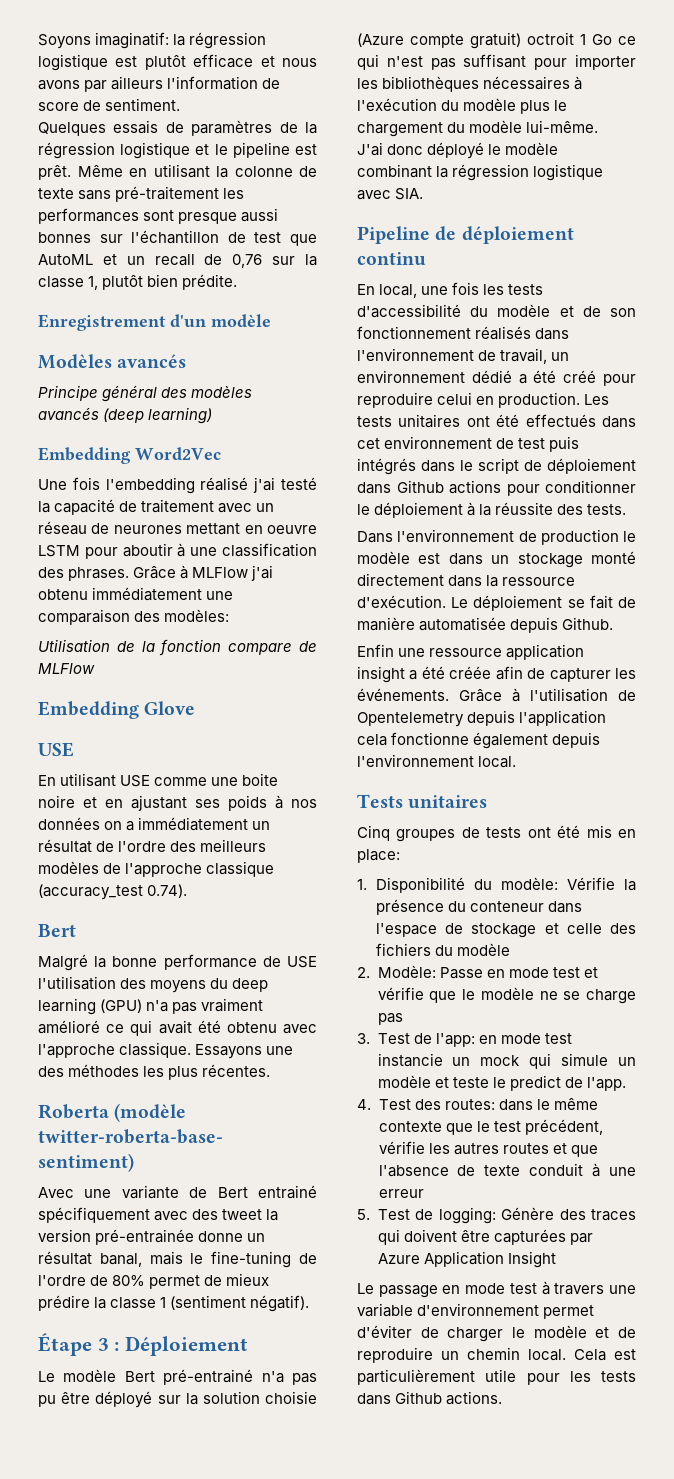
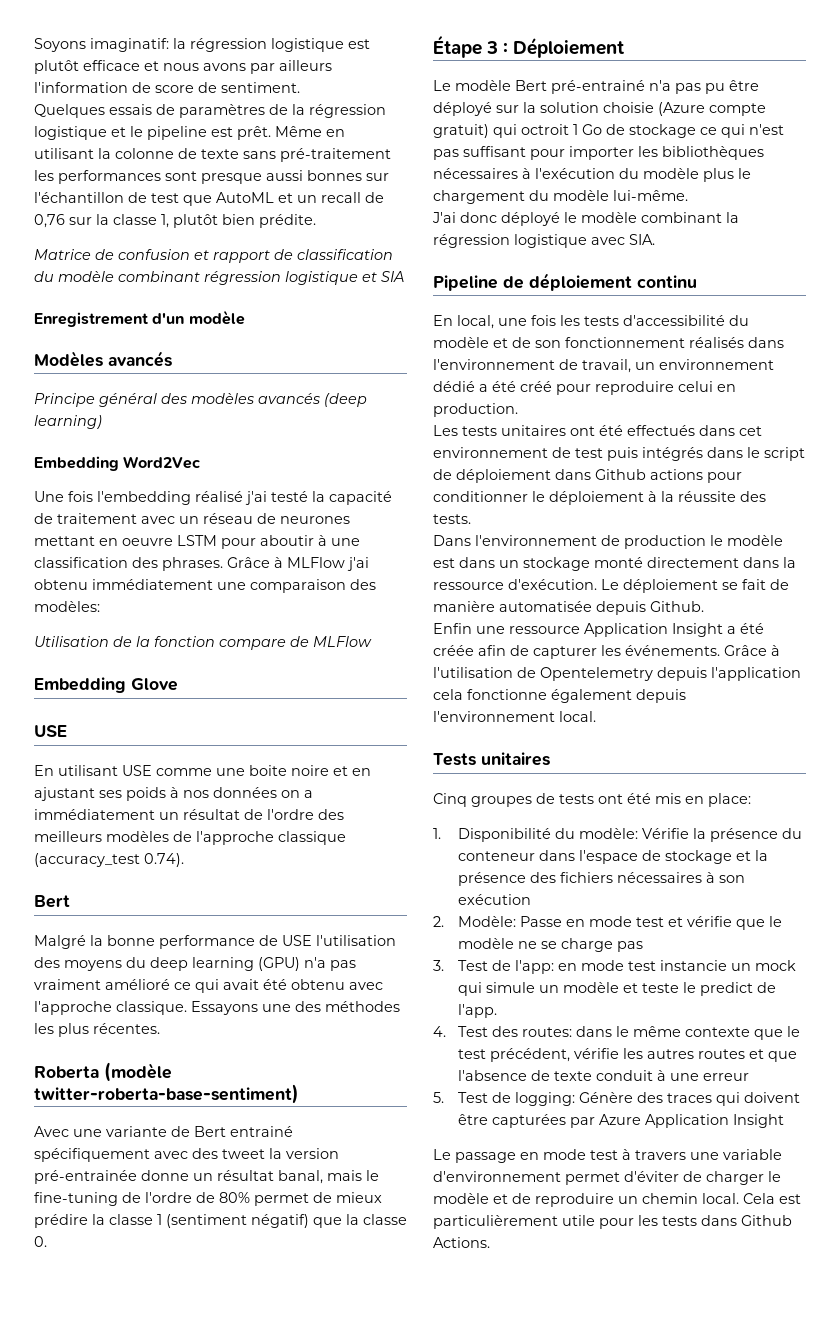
+ Matrice de confusion et rapport de classification du modèle combinant régression logistique et SIA
- Avec une variante de Bert entrainé spécifiquement avec des tweet la version pré-entrainée donne un résultat banal, mais le fine-tuning de l'ordre de 80% permet de mieux prédire la classe 1 (sentiment négatif).
+ Avec une variante de Bert entrainé spécifiquement avec des tweet la version pré-entrainée donne un résultat banal, mais le fine-tuning de l'ordre de 80% permet de mieux prédire la classe 1 (sentiment négatif) que la classe 0.
- Le modèle Bert pré-entrainé n'a pas pu être déployé sur la solution choisie (Azure compte gratuit) octroit 1 Go ce qui n'est pas suffisant pour importer les bibliothèques nécessaires à l'exécution du modèle plus le chargement du modèle lui-même.
+ Le modèle Bert pré-entrainé n'a pas pu être déployé sur la solution choisie (Azure compte gratuit) qui octroit 1 Go de stockage ce qui n'est pas suffisant pour importer les bibliothèques nécessaires à l'exécution du modèle plus le chargement du modèle lui-même.
- En local, une fois les tests d'accessibilité du modèle et de son fonctionnement réalisés dans l'environnement de travail, un environnement dédié a été créé pour reproduire celui en production. Les tests unitaires ont été effectués dans cet environnement de test puis intégrés dans le script de déploiement dans Github actions pour conditionner le déploiement à la réussite des tests.
+ En local, une fois les tests d'accessibilité du modèle et de son fonctionnement réalisés dans l'environnement de travail, un environnement dédié a été créé pour reproduire celui en production.
+ Les tests unitaires ont été effectués dans cet environnement de test puis intégrés dans le script de déploiement dans Github actions pour conditionner le déploiement à la réussite des tests.
- Enfin une ressource application insight a été créée afin de capturer les événements.
+ Enfin une ressource Application Insight a été créée afin de capturer les événements.
- 1. Disponibilité du modèle: Vérifie la présence du conteneur dans l'espace de stockage et celle des fichiers du modèle
+ 1. Disponibilité du modèle: Vérifie la présence du conteneur dans l'espace de stockage et la présence des fichiers nécessaires à son exécution
- Cela est particulièrement utile pour les tests dans Github actions.
+ Cela est particulièrement utile pour les tests dans Github Actions.

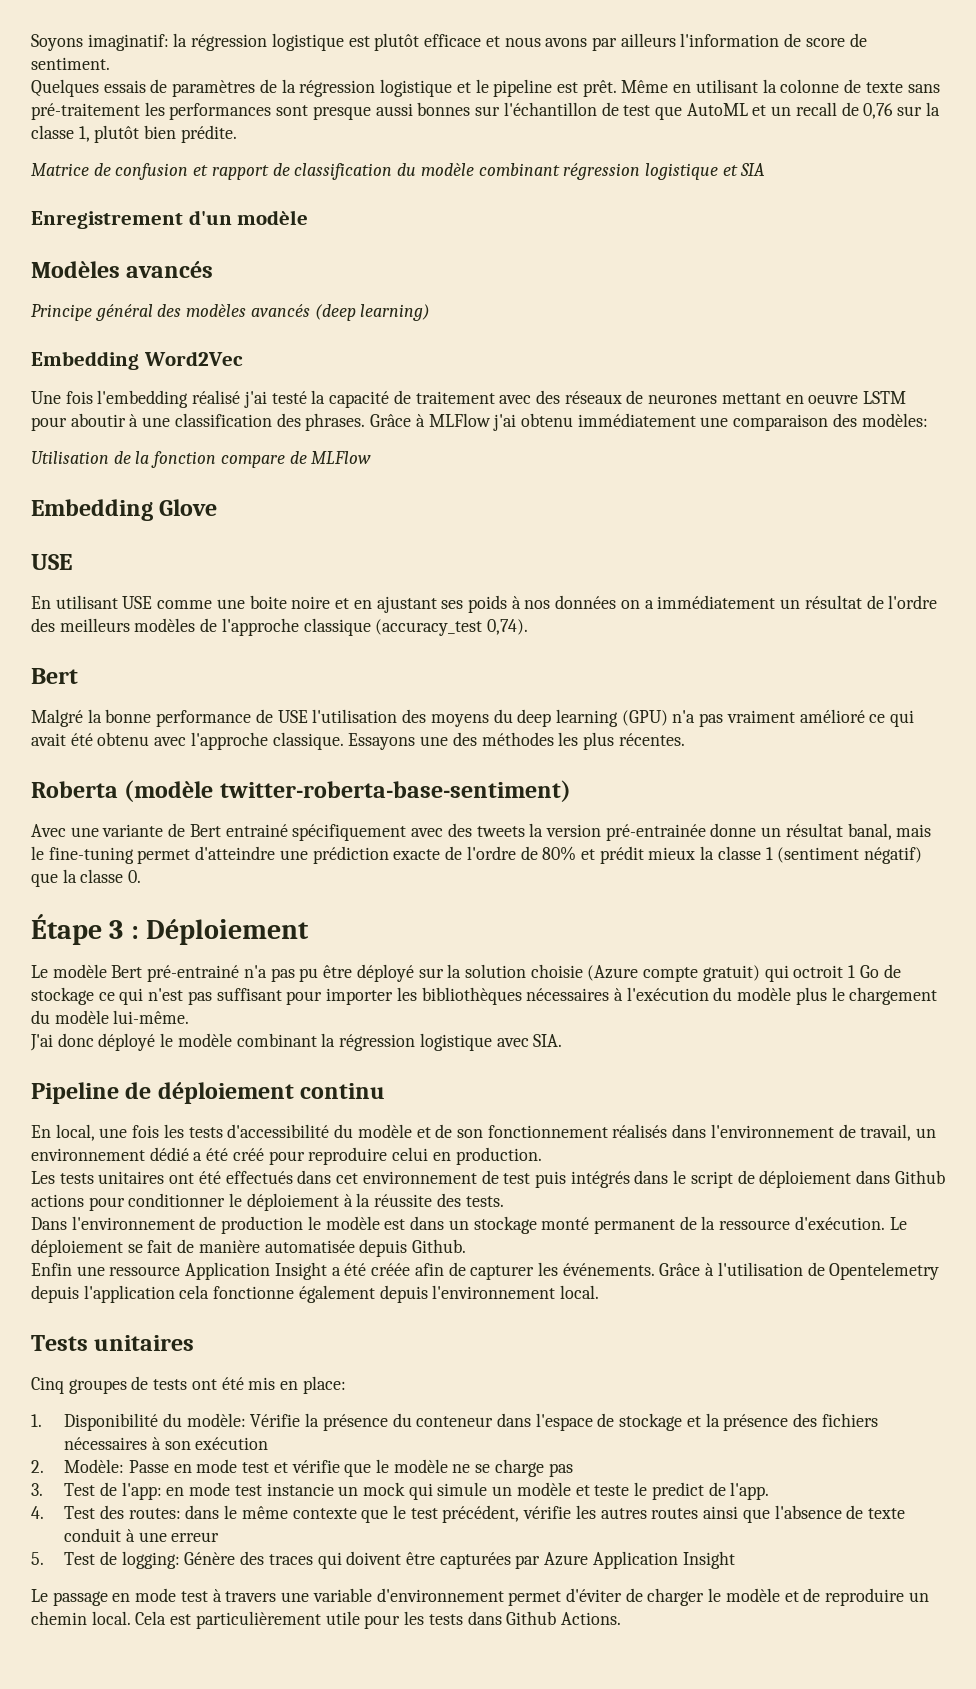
- Une fois l'embedding réalisé j'ai testé la capacité de traitement avec un réseau de neurones mettant en oeuvre LSTM pour aboutir à une classification des phrases.
+ Une fois l'embedding réalisé j'ai testé la capacité de traitement avec des réseaux de neurones mettant en oeuvre LSTM pour aboutir à une classification des phrases.
- En utilisant USE comme une boite noire et en ajustant ses poids à nos données on a immédiatement un résultat de l'ordre des meilleurs modèles de l'approche classique (accuracy_test 0.74).
+ En utilisant USE comme une boite noire et en ajustant ses poids à nos données on a immédiatement un résultat de l'ordre des meilleurs modèles de l'approche classique (accuracy_test 0,74).
- Avec une variante de Bert entrainé spécifiquement avec des tweet la version pré-entrainée donne un résultat banal, mais le fine-tuning de l'ordre de 80% permet de mieux prédire la classe 1 (sentiment négatif) que la classe 0.
+ Avec une variante de Bert entrainé spécifiquement avec des tweets la version pré-entrainée donne un résultat banal, mais le fine-tuning permet d'atteindre une prédiction exacte de l'ordre de 80% et prédit mieux la classe 1 (sentiment négatif) que la classe 0.
- Dans l'environnement de production le modèle est dans un stockage monté directement dans la ressource d'exécution.
+ Dans l'environnement de production le modèle est dans un stockage monté permanent de la ressource d'exécution.
- 4. Test des routes: dans le même contexte que le test précédent, vérifie les autres routes et que l'absence de texte conduit à une erreur
+ 4. Test des routes: dans le même contexte que le test précédent, vérifie les autres routes ainsi que l'absence de texte conduit à une erreur

